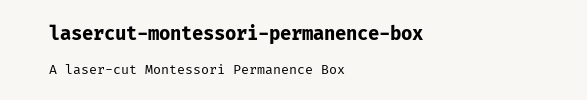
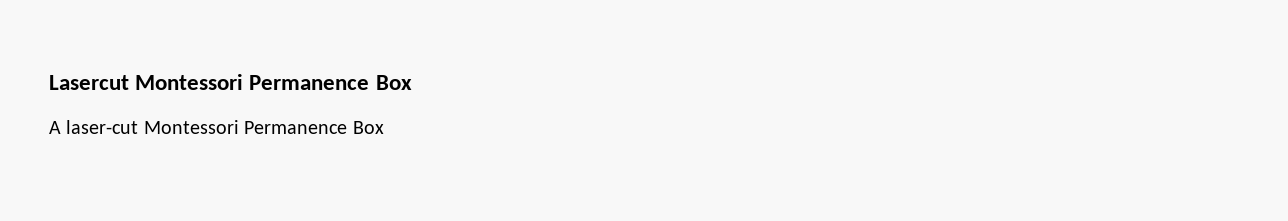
- lasercut-montessori-permanence-box
+ Lasercut Montessori Permanence Box

